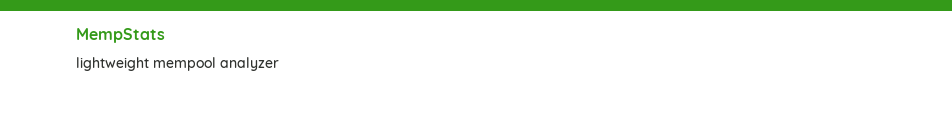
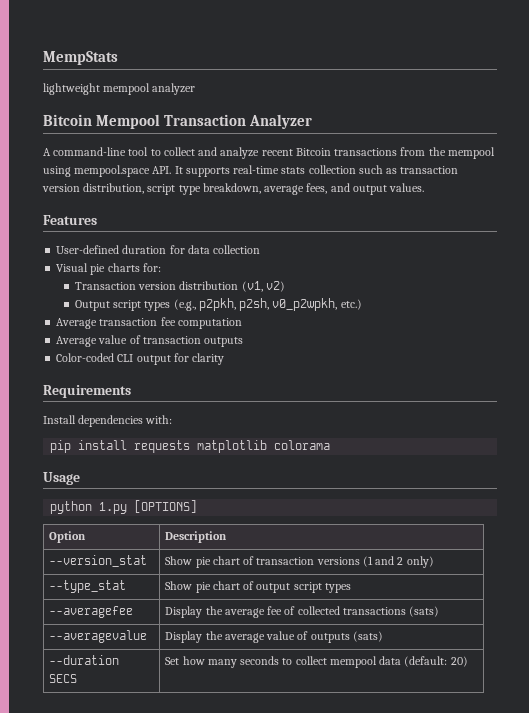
+ Bitcoin Mempool Transaction Analyzer
+ A command-line tool to collect and analyze recent Bitcoin transactions from the mempool using mempool.space API. It supports real-time stats collection such as transaction version distribution, script type breakdown, average fees, and output values.
+ Features
+ User-defined duration for data collection
+ Visual pie charts for:
+ Transaction version distribution (v1, v2)
+ Output script types (e.g., p2pkh, p2sh, v0_p2wpkh, etc.)
+ Average transaction fee computation
+ Average value of transaction outputs
+ Color-coded CLI output for clarity
+ Requirements
+ Install dependencies with:
+ pip install requests matplotlib colorama
+ Usage
+ python 1.py [OPTIONS]
+ Option | Description
+ --version_stat | Show pie chart of transaction versions (1 and 2 only)
+ --type_stat | Show pie chart of output script types
+ --averagefee | Display the average fee of collected transactions (sats)
+ --averagevalue | Display the average value of outputs (sats)
+ --duration SECS | Set how many seconds to collect mempool data (default: 20)

